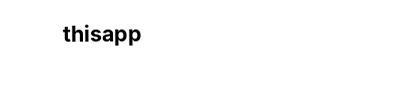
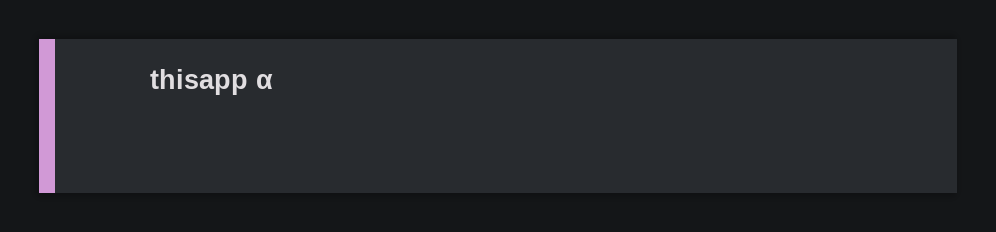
- thisapp
+ thisapp α

